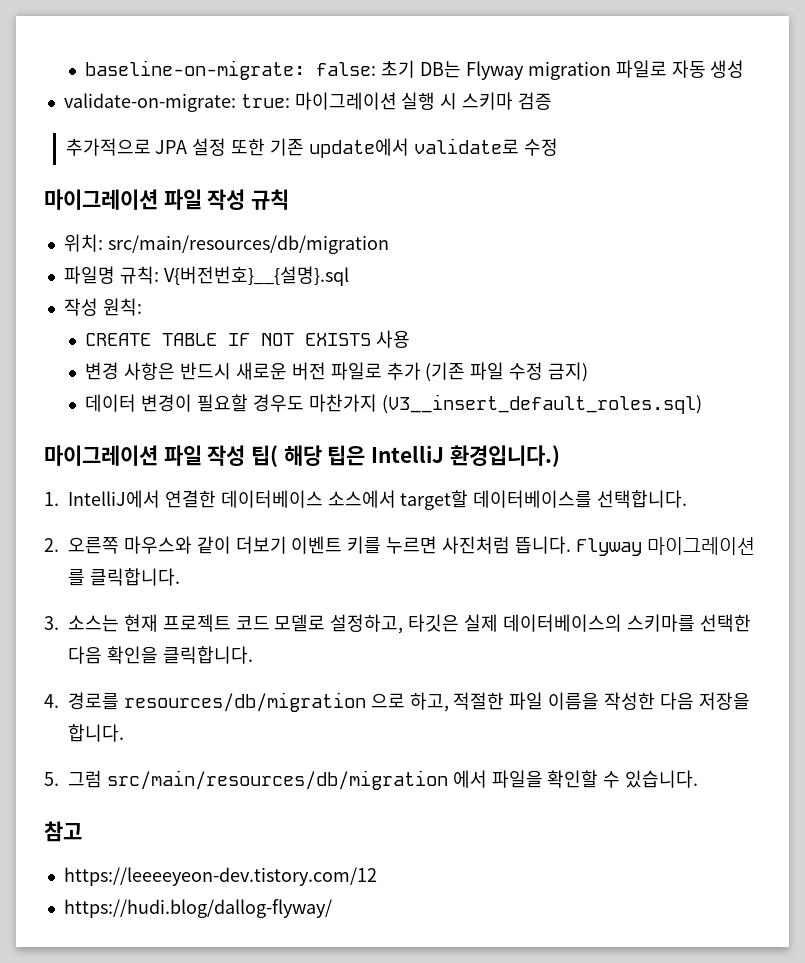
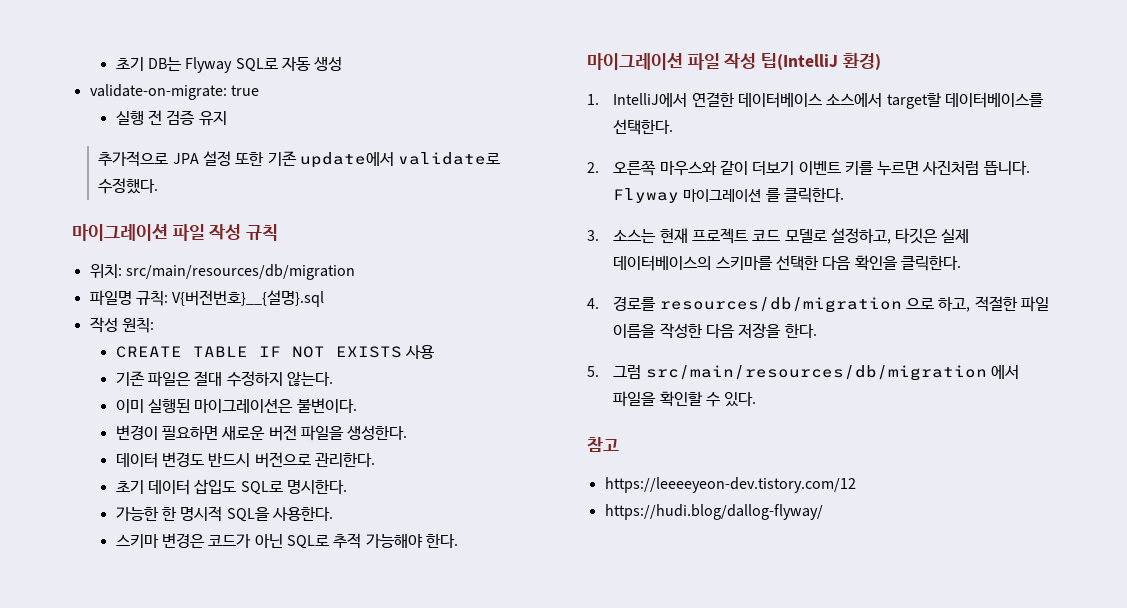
- baseline-on-migrate: false: 초기 DB는 Flyway migration 파일로 자동 생성
+ 초기 DB는 Flyway SQL로 자동 생성
- validate-on-migrate: true: 마이그레이션 실행 시 스키마 검증
+ validate-on-migrate: true
+ 실행 전 검증 유지
- 추가적으로 JPA 설정 또한 기존 update에서 validate로 수정
+ 추가적으로 JPA 설정 또한 기존 update에서 validate로 수정했다.
- 변경 사항은 반드시 새로운 버전 파일로 추가 (기존 파일 수정 금지)
- 데이터 변경이 필요할 경우도 마찬가지 (V3__insert_default_roles.sql)
- 마이그레이션 파일 작성 팁( 해당 팁은 IntelliJ 환경입니다.)
+ 기존 파일은 절대 수정하지 않는다.
+ 이미 실행된 마이그레이션은 불변이다.
+ 변경이 필요하면 새로운 버전 파일을 생성한다.
+ 데이터 변경도 반드시 버전으로 관리한다.
+ 초기 데이터 삽입도 SQL로 명시한다.
+ 가능한 한 명시적 SQL을 사용한다.
+ 스키마 변경은 코드가 아닌 SQL로 추적 가능해야 한다.
+ 마이그레이션 파일 작성 팁(IntelliJ 환경)
- 1. IntelliJ에서 연결한 데이터베이스 소스에서 target할 데이터베이스를 선택합니다.
+ 1. IntelliJ에서 연결한 데이터베이스 소스에서 target할 데이터베이스를 선택한다.
- Flyway 마이그레이션 를 클릭합니다.
+ Flyway 마이그레이션 를 클릭한다.
- 3. 소스는 현재 프로젝트 코드 모델로 설정하고, 타깃은 실제 데이터베이스의 스키마를 선택한 다음 확인을 클릭합니다.
+ 3. 소스는 현재 프로젝트 코드 모델로 설정하고, 타깃은 실제 데이터베이스의 스키마를 선택한 다음 확인을 클릭한다.
- 4. 경로를 resources/db/migration 으로 하고, 적절한 파일 이름을 작성한 다음 저장을 합니다.
+ 4. 경로를 resources/db/migration 으로 하고, 적절한 파일 이름을 작성한 다음 저장을 한다.
- 5. 그럼 src/main/resources/db/migration 에서 파일을 확인할 수 있습니다.
+ 5. 그럼 src/main/resources/db/migration 에서 파일을 확인할 수 있다.

